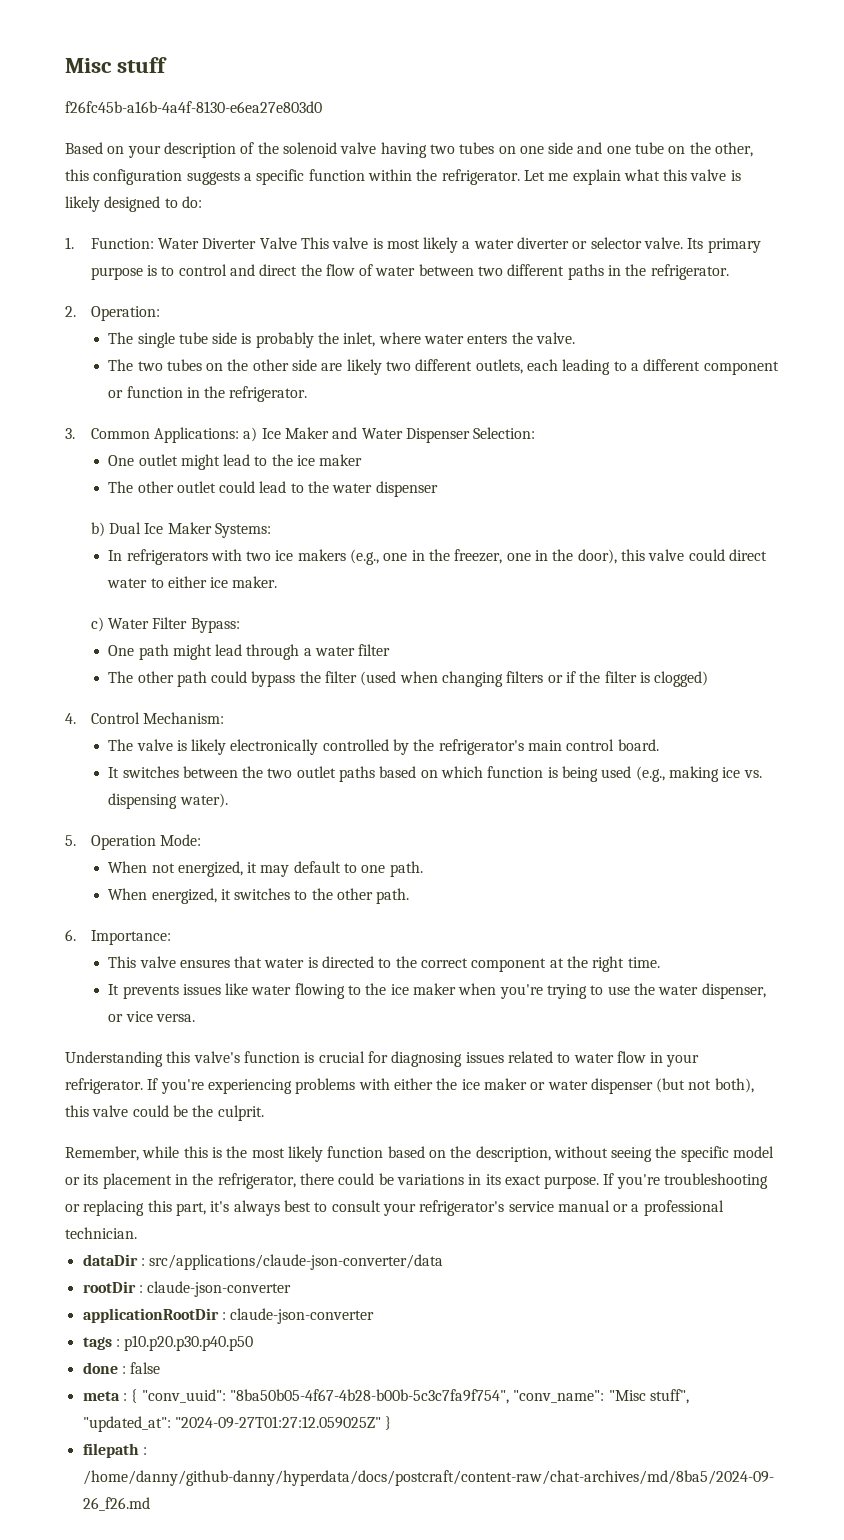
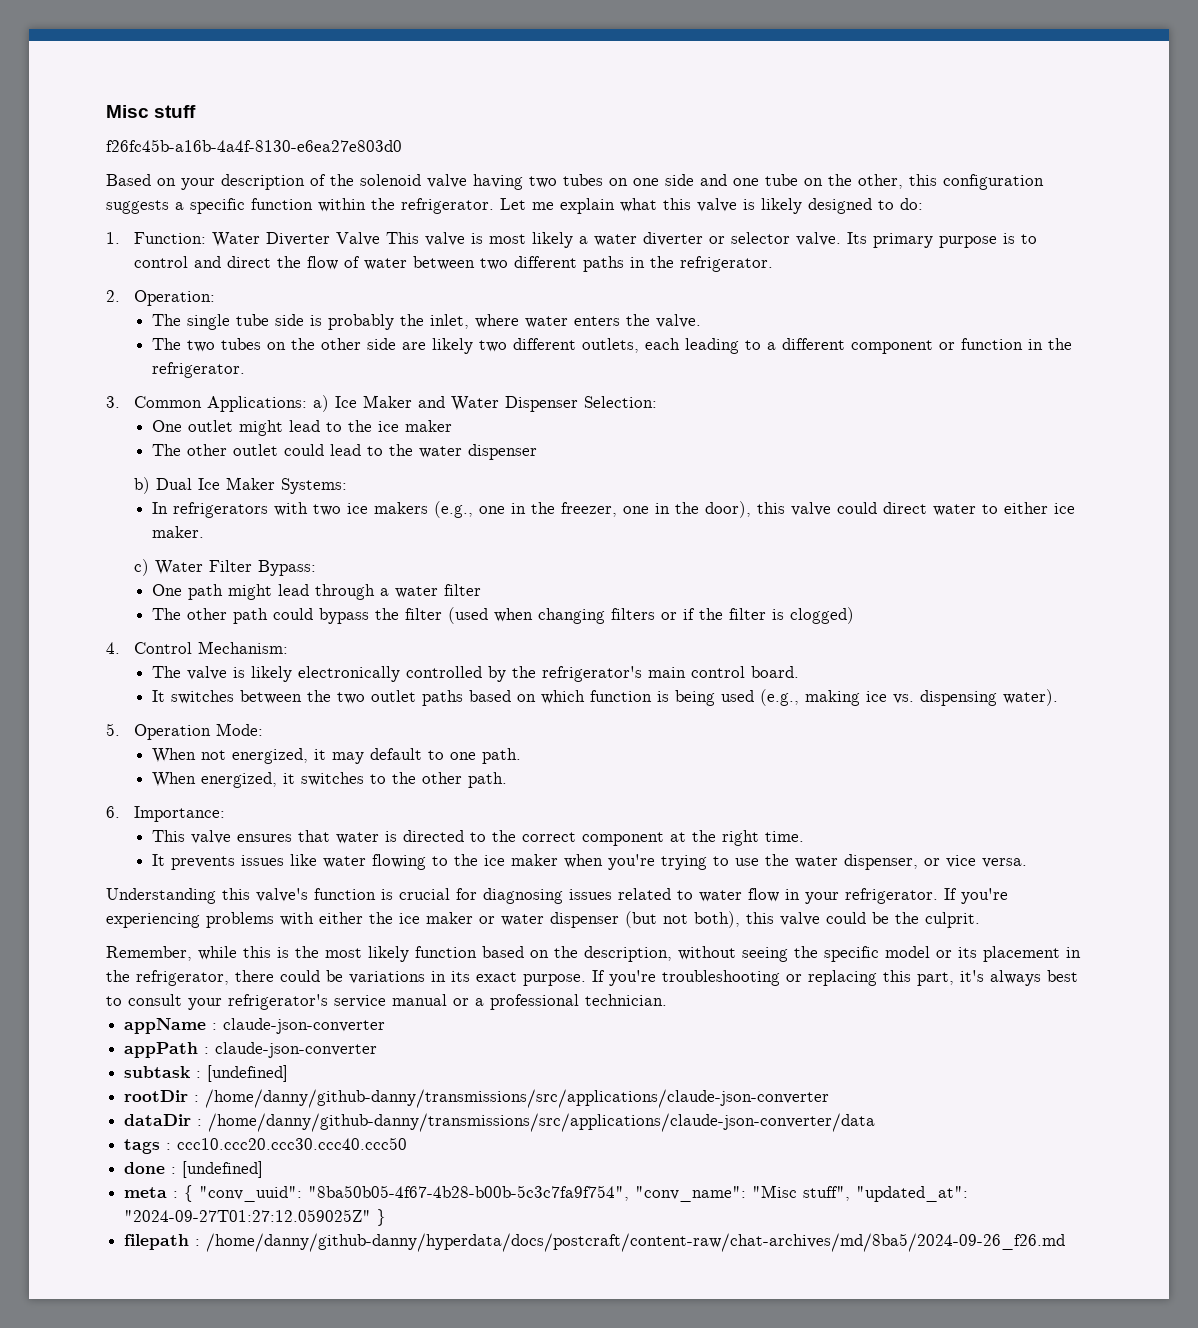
- dataDir : src/applications/claude-json-converter/data
- rootDir : claude-json-converter
- applicationRootDir : claude-json-converter
+ appName : claude-json-converter
+ appPath : claude-json-converter
+ subtask : [undefined]
+ rootDir : /home/danny/github-danny/transmissions/src/applications/claude-json-converter
+ dataDir : /home/danny/github-danny/transmissions/src/applications/claude-json-converter/data
- tags : p10.p20.p30.p40.p50
+ tags : ccc10.ccc20.ccc30.ccc40.ccc50
- done : false
+ done : [undefined]

